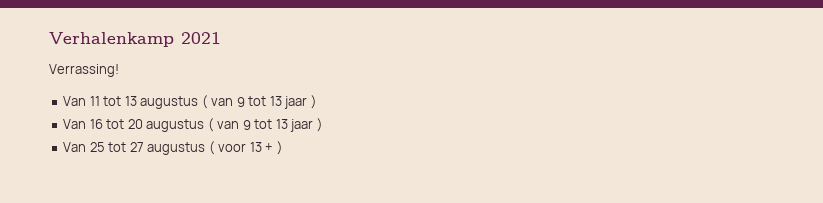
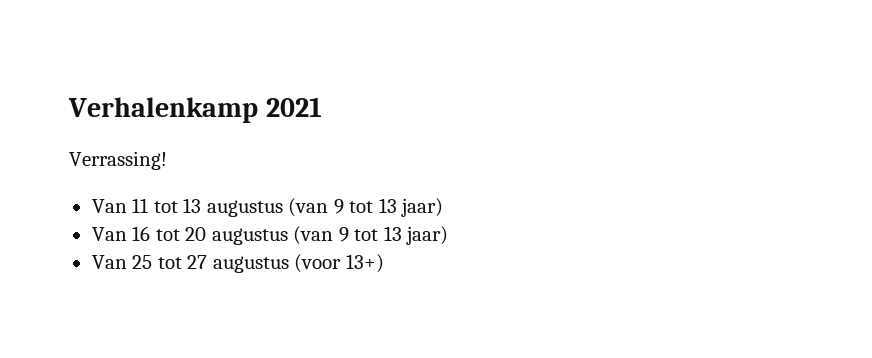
- Van 11 tot 13 augustus ( van 9 tot 13 jaar )
+ Van 11 tot 13 augustus (van 9 tot 13 jaar)
- Van 16 tot 20 augustus ( van 9 tot 13 jaar )
+ Van 16 tot 20 augustus (van 9 tot 13 jaar)
- Van 25 tot 27 augustus ( voor 13 + )
+ Van 25 tot 27 augustus (voor 13+)

